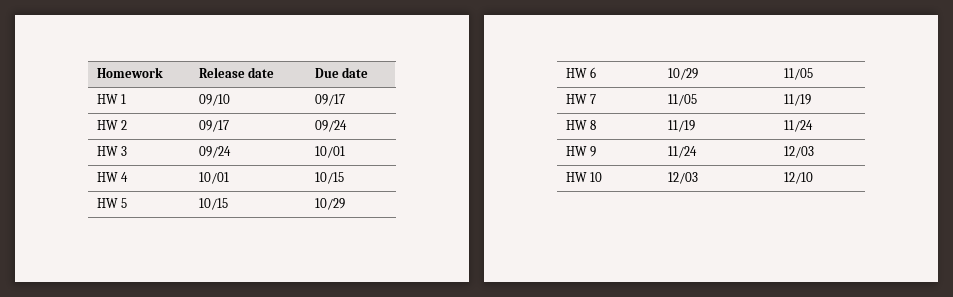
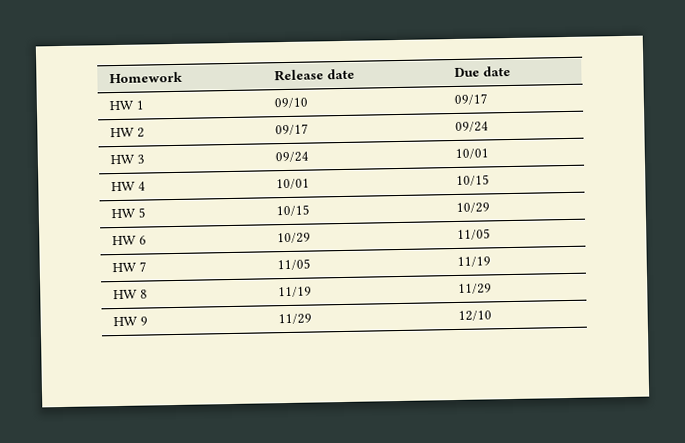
- HW 8 | 11/19 | 11/24
+ HW 8 | 11/19 | 11/29
- HW 9 | 11/24 | 12/03
- HW 10 | 12/03 | 12/10
+ HW 9 | 11/29 | 12/10

